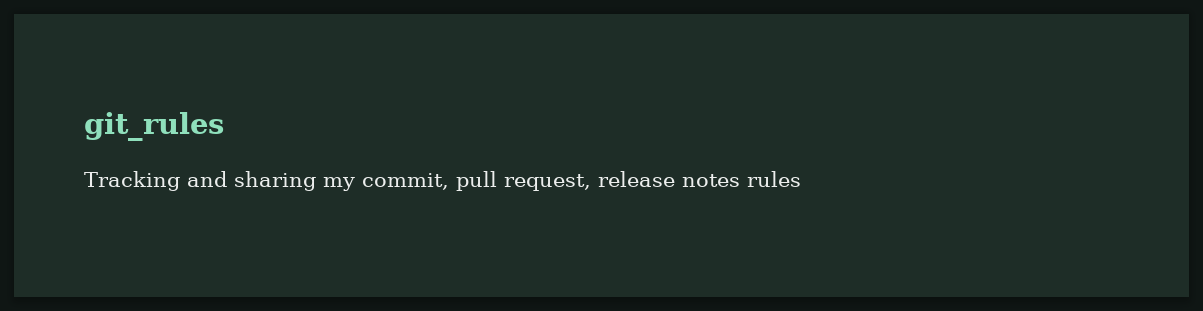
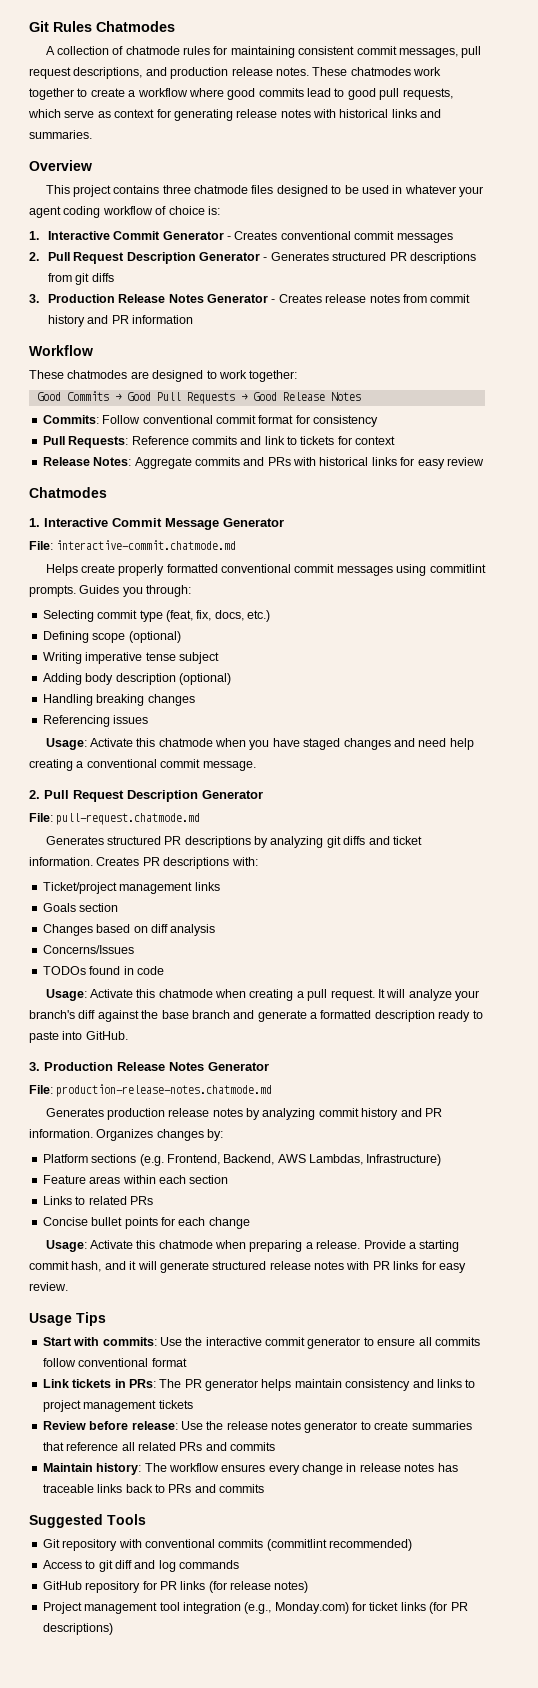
- git_rules
- Tracking and sharing my commit, pull request, release notes rules
+ Git Rules Chatmodes
+ A collection of chatmode rules for maintaining consistent commit messages, pull request descriptions, and production release notes. These chatmodes work together to create a workflow where good commits lead to good pull requests, which serve as context for generating release notes with historical links and summaries.
+ Overview
+ This project contains three chatmode files designed to be used in whatever your agent coding workflow of choice is:
+ 1. Interactive Commit Generator - Creates conventional commit messages
+ 2. Pull Request Description Generator - Generates structured PR descriptions from git diffs
+ 3. Production Release Notes Generator - Creates release notes from commit history and PR information
+ Workflow
+ These chatmodes are designed to work together:
+ Good Commits → Good Pull Requests → Good Release Notes
+ Commits: Follow conventional commit format for consistency
+ Pull Requests: Reference commits and link to tickets for context
+ Release Notes: Aggregate commits and PRs with historical links for easy review
+ Chatmodes
+ 1. Interactive Commit Message Generator
+ File: interactive-commit.chatmode.md
+ Helps create properly formatted conventional commit messages using commitlint prompts. Guides you through:
+ Selecting commit type (feat, fix, docs, etc.)
+ Defining scope (optional)
+ Writing imperative tense subject
+ Adding body description (optional)
+ Handling breaking changes
+ Referencing issues
+ Usage: Activate this chatmode when you have staged changes and need help creating a conventional commit message.
+ 2. Pull Request Description Generator
+ File: pull-request.chatmode.md
+ Generates structured PR descriptions by analyzing git diffs and ticket information. Creates PR descriptions with:
+ Ticket/project management links
+ Goals section
+ Changes based on diff analysis
+ Concerns/Issues
+ TODOs found in code
+ Usage: Activate this chatmode when creating a pull request. It will analyze your branch's diff against the base branch and generate a formatted description ready to paste into GitHub.
+ 3. Production Release Notes Generator
+ File: production-release-notes.chatmode.md
+ Generates production release notes by analyzing commit history and PR information. Organizes changes by:
+ Platform sections (e.g. Frontend, Backend, AWS Lambdas, Infrastructure)
+ Feature areas within each section
+ Links to related PRs
+ Concise bullet points for each change
+ Usage: Activate this chatmode when preparing a release. Provide a starting commit hash, and it will generate structured release notes with PR links for easy review.
+ Usage Tips
+ Start with commits: Use the interactive commit generator to ensure all commits follow conventional format
+ Link tickets in PRs: The PR generator helps maintain consistency and links to project management tickets
+ Review before release: Use the release notes generator to create summaries that reference all related PRs and commits
+ Maintain history: The workflow ensures every change in release notes has traceable links back to PRs and commits
+ Suggested Tools
+ Git repository with conventional commits (commitlint recommended)
+ Access to git diff and log commands
+ GitHub repository for PR links (for release notes)
+ Project management tool integration (e.g., Monday.com) for ticket links (for PR descriptions)

